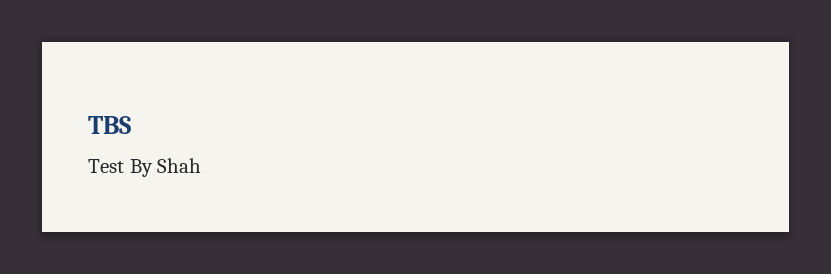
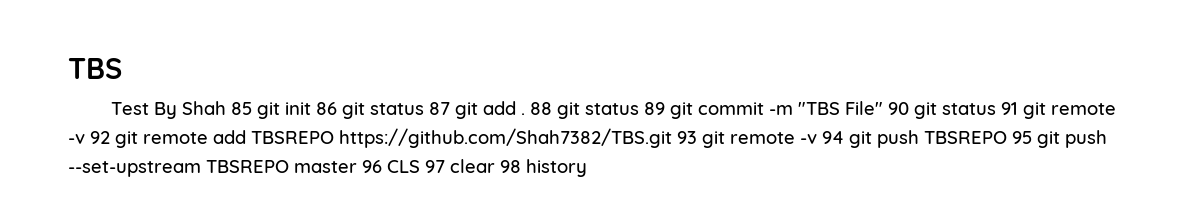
- Test By Shah
+ Test By Shah 85 git init 86 git status 87 git add . 88 git status 89 git commit -m "TBS File" 90 git status 91 git remote -v 92 git remote add TBSREPO https://github.com/Shah7382/TBS.git 93 git remote -v 94 git push TBSREPO 95 git push --set-upstream TBSREPO master 96 CLS 97 clear 98 history

